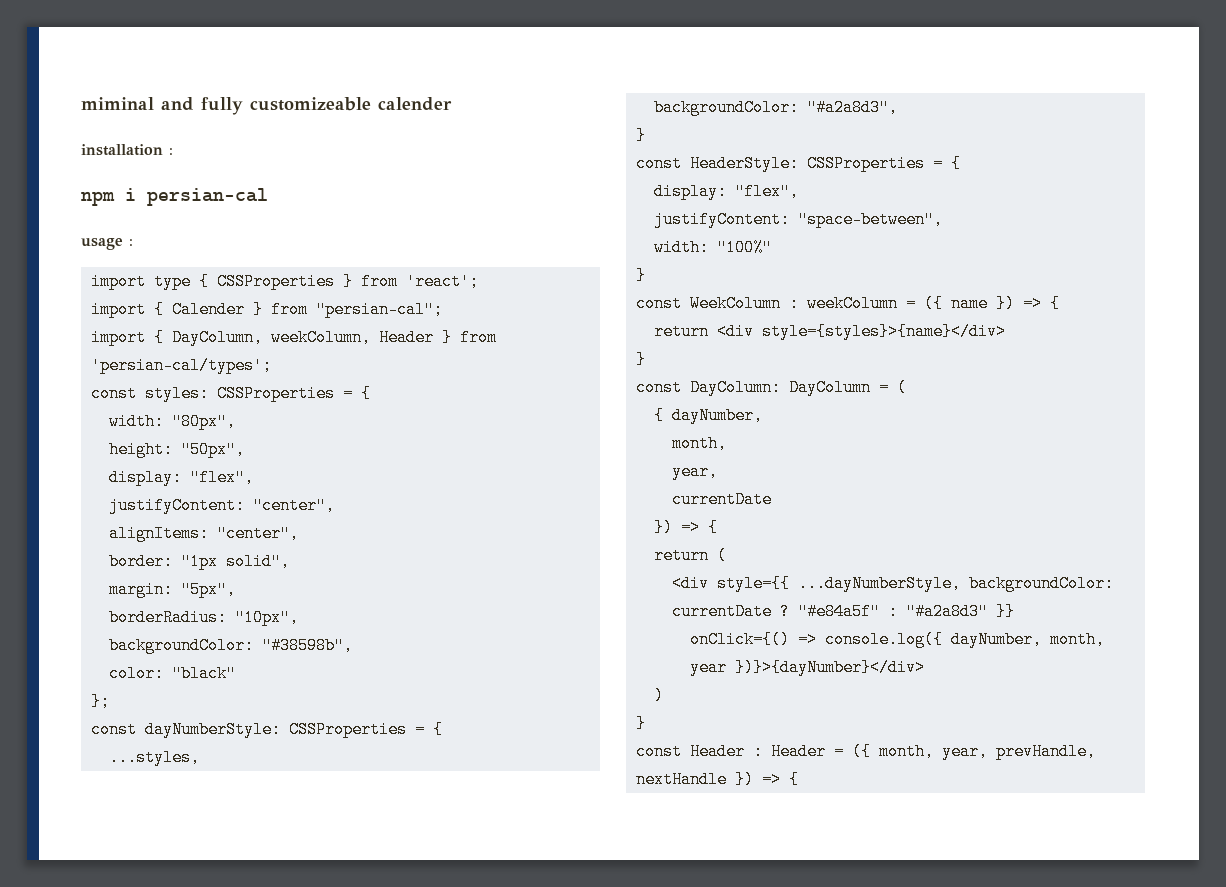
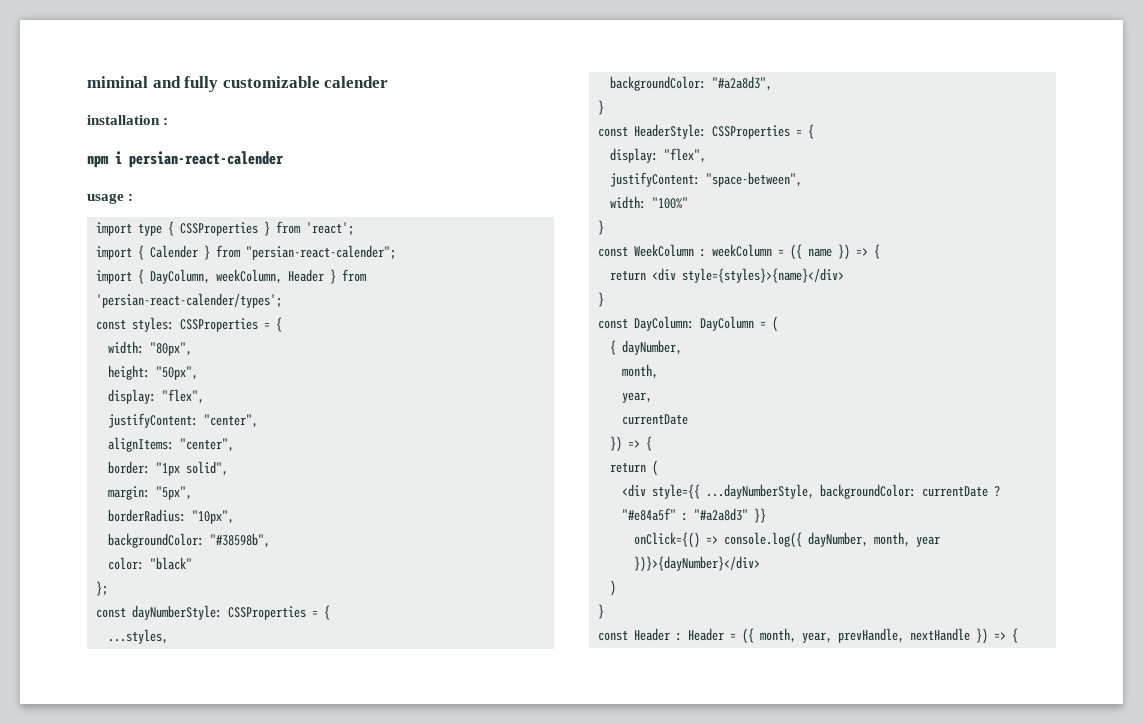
- miminal and fully customizeable calender
+ miminal and fully customizable calender
- npm i persian-cal
+ npm i persian-react-calender
- import { Calender } from "persian-cal";
+ import { Calender } from "persian-react-calender";
- import { DayColumn, weekColumn, Header } from 'persian-cal/types';
+ import { DayColumn, weekColumn, Header } from 'persian-react-calender/types';

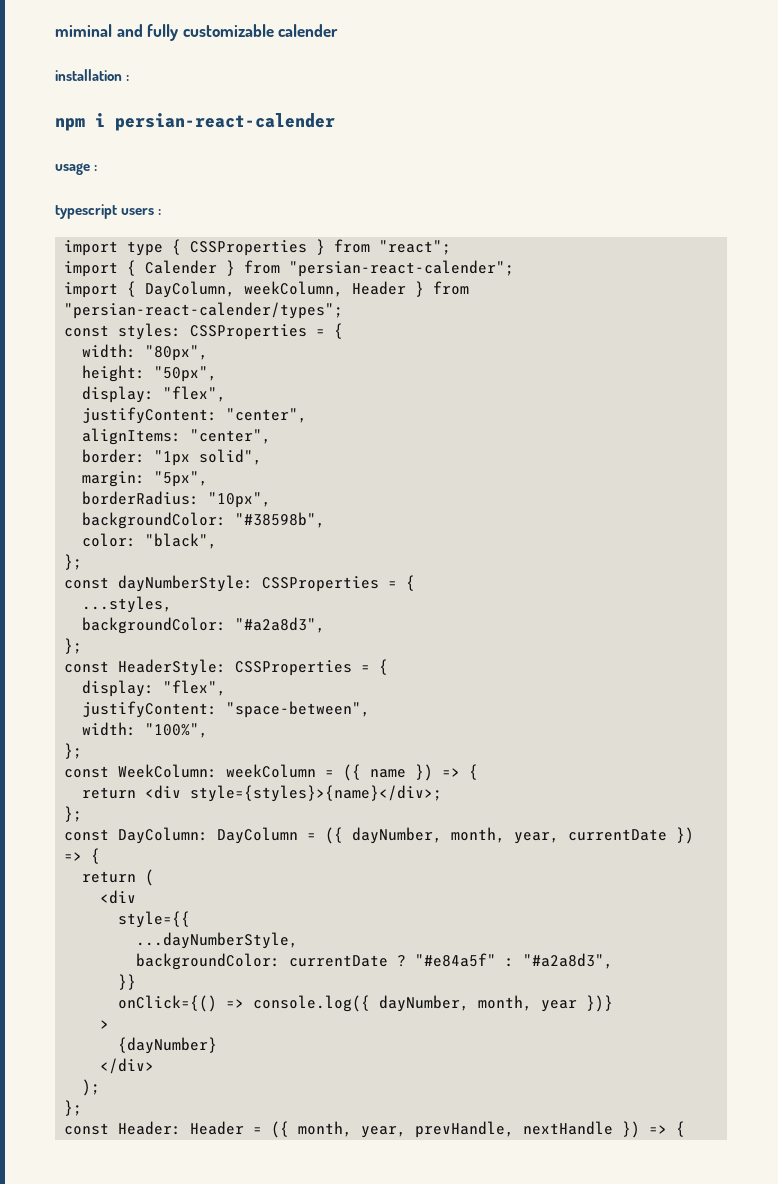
+ typescript users :
- import type { CSSProperties } from 'react';
+ import type { CSSProperties } from "react";
- import { DayColumn, weekColumn, Header } from 'persian-react-calender/types';
+ import { DayColumn, weekColumn, Header } from "persian-react-calender/types";
- color: "black"
+ color: "black",
  backgroundColor: "#a2a8d3",
- }
+ };
- width: "100%"
- }
- const WeekColumn : weekColumn = ({ name }) => {
+ width: "100%",
+ };
+ const WeekColumn: weekColumn = ({ name }) => {
- return <div style={styles}>{name}</div>
- }
+ return <div style={styles}>{name}</div>;
+ };
- const DayColumn: DayColumn = (
- { dayNumber,
- month,
- year,
- currentDate
- }) => {
+ const DayColumn: DayColumn = ({ dayNumber, month, year, currentDate }) => {
  return (
- <div style={{ ...dayNumberStyle, backgroundColor: currentDate ?
+ <div
+ style={{
+ ...dayNumberStyle,
+ backgroundColor: currentDate ?
- "#e84a5f" : "#a2a8d3" }}
+ "#e84a5f" : "#a2a8d3",
+ }}
- onClick={() => console.log({ dayNumber, month, year })}>{dayNumber}</div>
- )
- }
- const Header : Header = ({ month, year, prevHandle, nextHandle }) => {
+ onClick={() => console.log({ dayNumber, month, year })}
+ >
+ {dayNumber}
+ </div>
+ );
+ };
+ const Header: Header = ({ month, year, prevHandle, nextHandle }) => {

